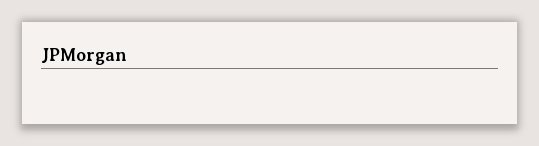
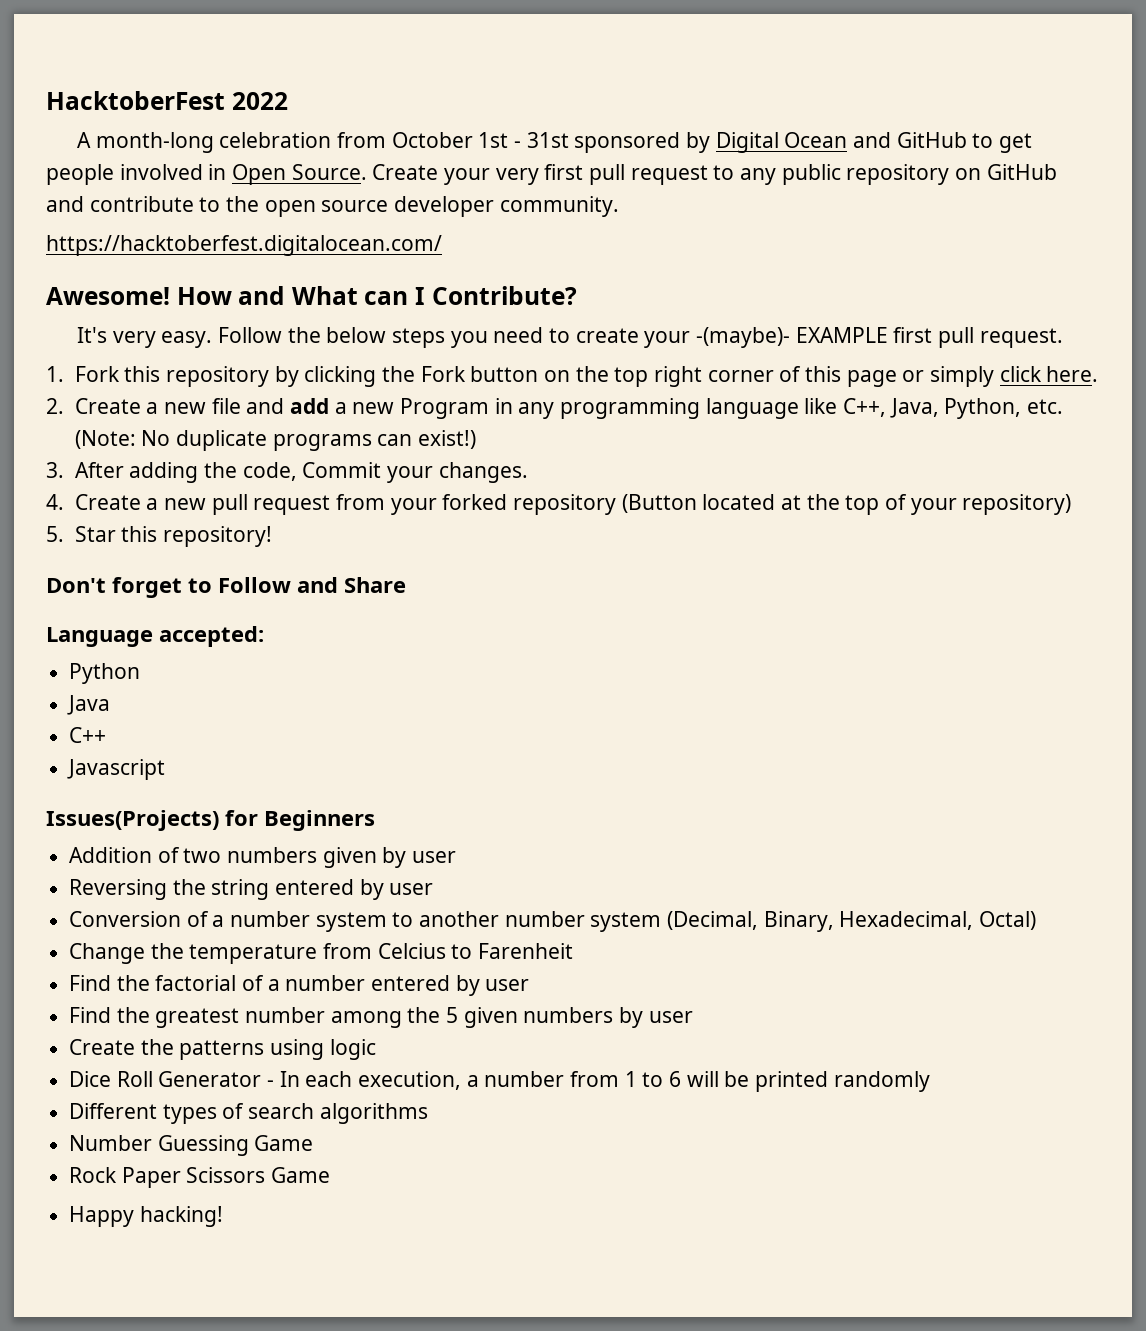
- JPMorgan
+ HacktoberFest 2022
+ A month-long celebration from October 1st - 31st sponsored by Digital Ocean and GitHub to get people involved in Open Source. Create your very first pull request to any public repository on GitHub and contribute to the open source developer community.
+ https://hacktoberfest.digitalocean.com/
+ Awesome! How and What can I Contribute?
+ It's very easy. Follow the below steps you need to create your -(maybe)- EXAMPLE first pull request.
+ 1. Fork this repository by clicking the Fork button on the top right corner of this page or simply click here.
+ 2. Create a new file and add a new Program in any programming language like C++, Java, Python, etc. (Note: No duplicate programs can exist!)
+ 3. After adding the code, Commit your changes.
+ 4. Create a new pull request from your forked repository (Button located at the top of your repository)
+ 5. Star this repository!
+ Don't forget to Follow and Share
+ Language accepted:
+ Python
+ Java
+ C++
+ Javascript
+ Issues(Projects) for Beginners
+ Addition of two numbers given by user
+ Reversing the string entered by user
+ Conversion of a number system to another number system (Decimal, Binary, Hexadecimal, Octal)
+ Change the temperature from Celcius to Farenheit
+ Find the factorial of a number entered by user
+ Find the greatest number among the 5 given numbers by user
+ Create the patterns using logic
+ Dice Roll Generator - In each execution, a number from 1 to 6 will be printed randomly
+ Different types of search algorithms
+ Number Guessing Game
+ Rock Paper Scissors Game
+ Happy hacking!

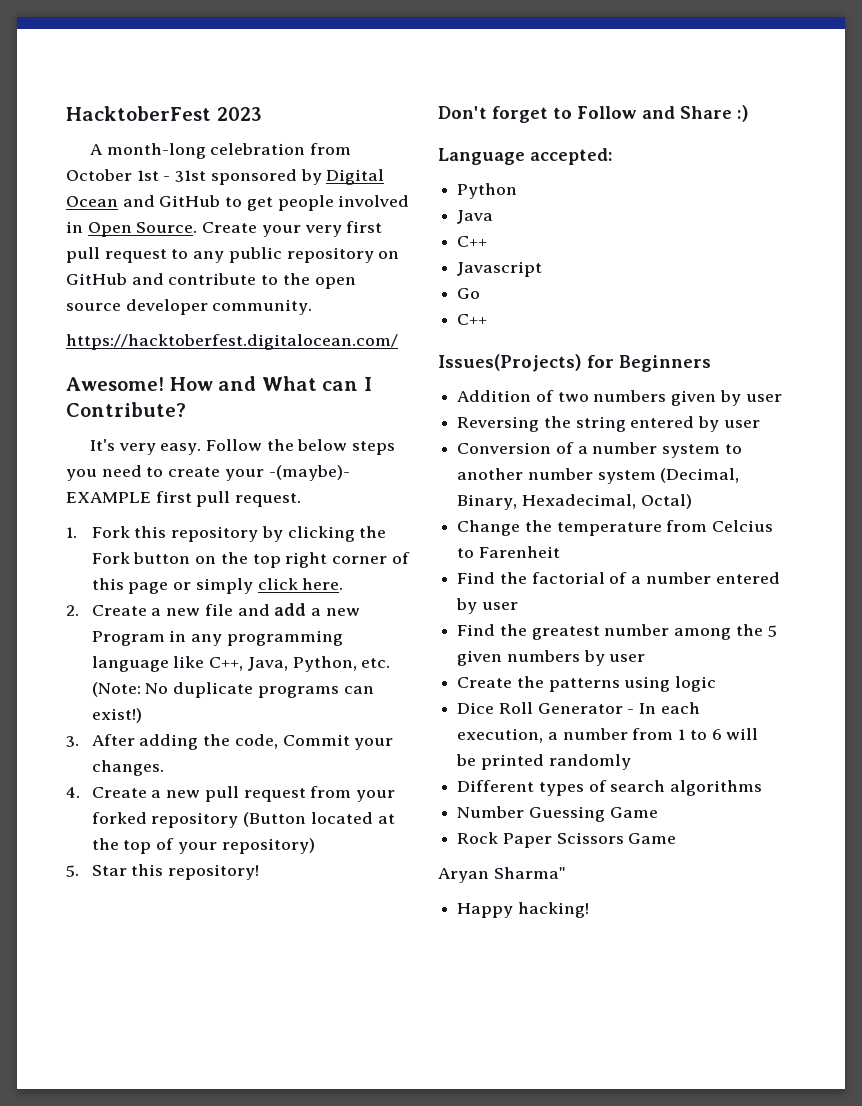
- HacktoberFest 2022
+ HacktoberFest 2023
- Don't forget to Follow and Share
+ Don't forget to Follow and Share :)
+ Go
+ C++
+ Aryan Sharma"

